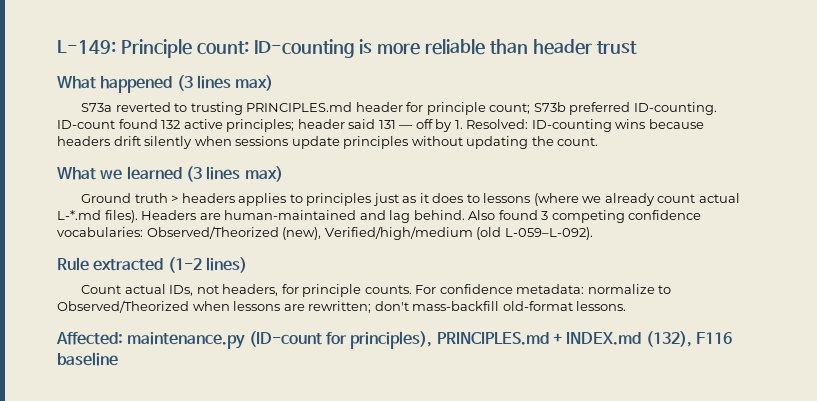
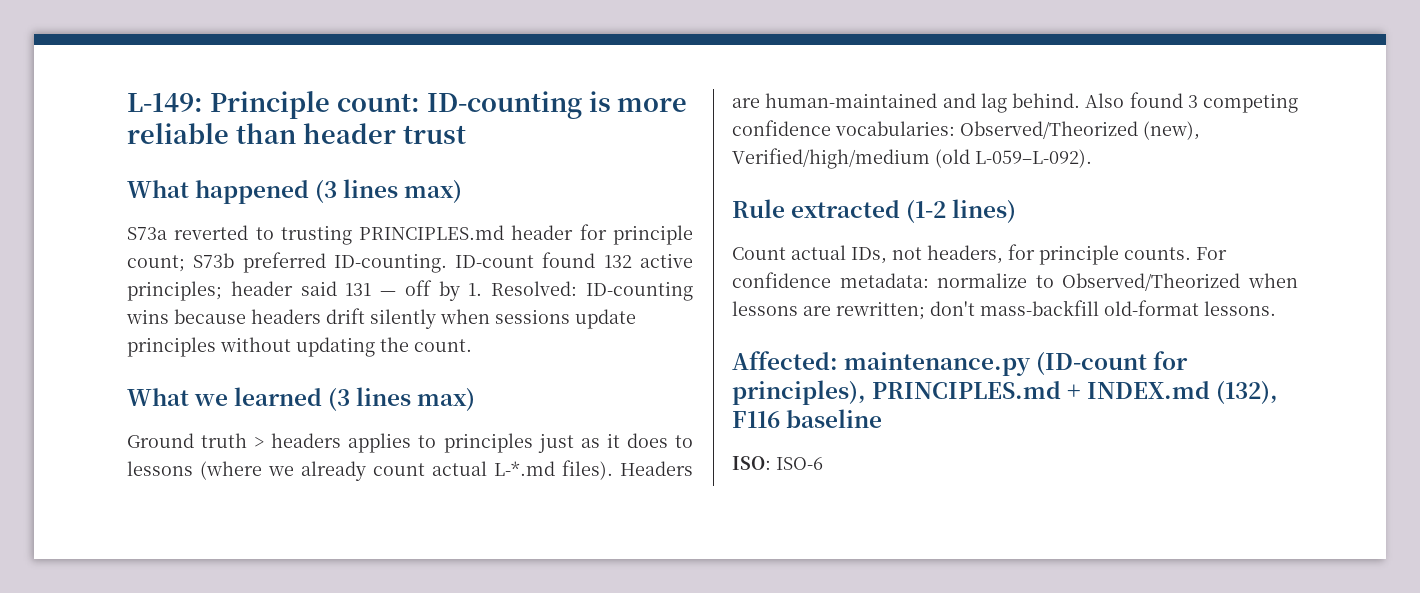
+ ISO: ISO-6

